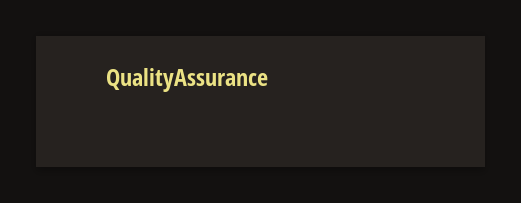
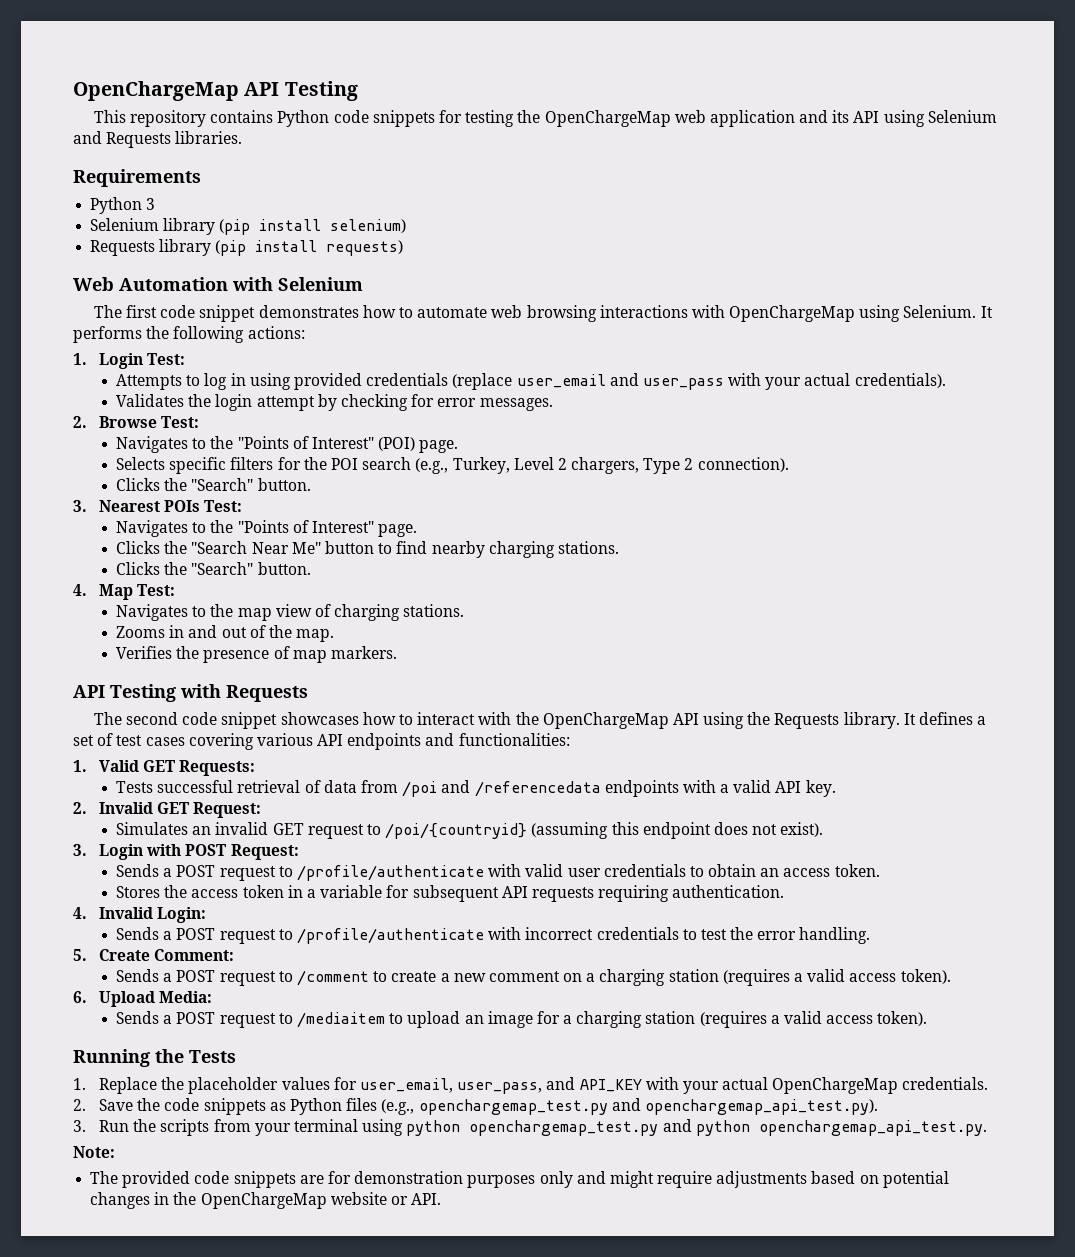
- QualityAssurance
+ OpenChargeMap API Testing
+ This repository contains Python code snippets for testing the OpenChargeMap web application and its API using Selenium and Requests libraries.
+ Requirements
+ Python 3
+ Selenium library (pip install selenium)
+ Requests library (pip install requests)
+ Web Automation with Selenium
+ The first code snippet demonstrates how to automate web browsing interactions with OpenChargeMap using Selenium. It performs the following actions:
+ 1. Login Test:
+ Attempts to log in using provided credentials (replace user_email and user_pass with your actual credentials).
+ Validates the login attempt by checking for error messages.
+ 2. Browse Test:
+ Navigates to the "Points of Interest" (POI) page.
+ Selects specific filters for the POI search (e.g., Turkey, Level 2 chargers, Type 2 connection).
+ Clicks the "Search" button.
+ 3. Nearest POIs Test:
+ Navigates to the "Points of Interest" page.
+ Clicks the "Search Near Me" button to find nearby charging stations.
+ Clicks the "Search" button.
+ 4. Map Test:
+ Navigates to the map view of charging stations.
+ Zooms in and out of the map.
+ Verifies the presence of map markers.
+ API Testing with Requests
+ The second code snippet showcases how to interact with the OpenChargeMap API using the Requests library. It defines a set of test cases covering various API endpoints and functionalities:
+ 1. Valid GET Requests:
+ Tests successful retrieval of data from /poi and /referencedata endpoints with a valid API key.
+ 2. Invalid GET Request:
+ Simulates an invalid GET request to /poi/{countryid} (assuming this endpoint does not exist).
+ 3. Login with POST Request:
+ Sends a POST request to /profile/authenticate with valid user credentials to obtain an access token.
+ Stores the access token in a variable for subsequent API requests requiring authentication.
+ 4. Invalid Login:
+ Sends a POST request to /profile/authenticate with incorrect credentials to test the error handling.
+ 5. Create Comment:
+ Sends a POST request to /comment to create a new comment on a charging station (requires a valid access token).
+ 6. Upload Media:
+ Sends a POST request to /mediaitem to upload an image for a charging station (requires a valid access token).
+ Running the Tests
+ 1. Replace the placeholder values for user_email, user_pass, and API_KEY with your actual OpenChargeMap credentials.
+ 2. Save the code snippets as Python files (e.g., openchargemap_test.py and openchargemap_api_test.py).
+ 3. Run the scripts from your terminal using python openchargemap_test.py and python openchargemap_api_test.py.
+ Note:
+ The provided code snippets are for demonstration purposes only and might require adjustments based on potential changes in the OpenChargeMap website or API.

